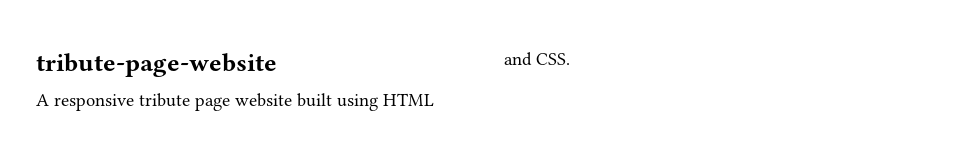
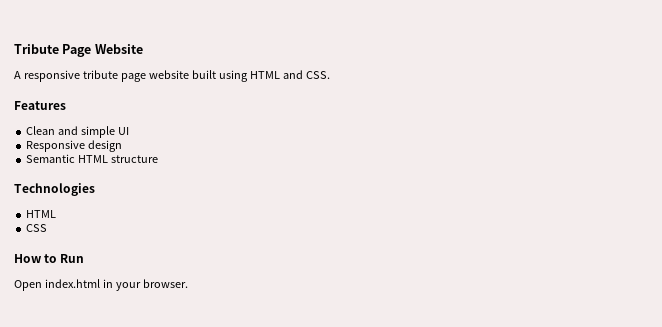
- tribute-page-website
+ Tribute Page Website
+ Features
+ Clean and simple UI
+ Responsive design
+ Semantic HTML structure
+ Technologies
+ HTML
+ CSS
+ How to Run
+ Open index.html in your browser.

